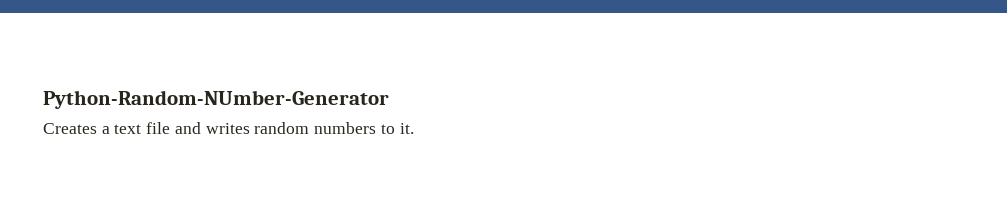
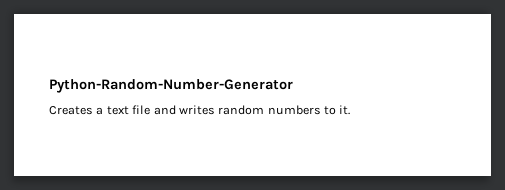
- Python-Random-NUmber-Generator
+ Python-Random-Number-Generator

